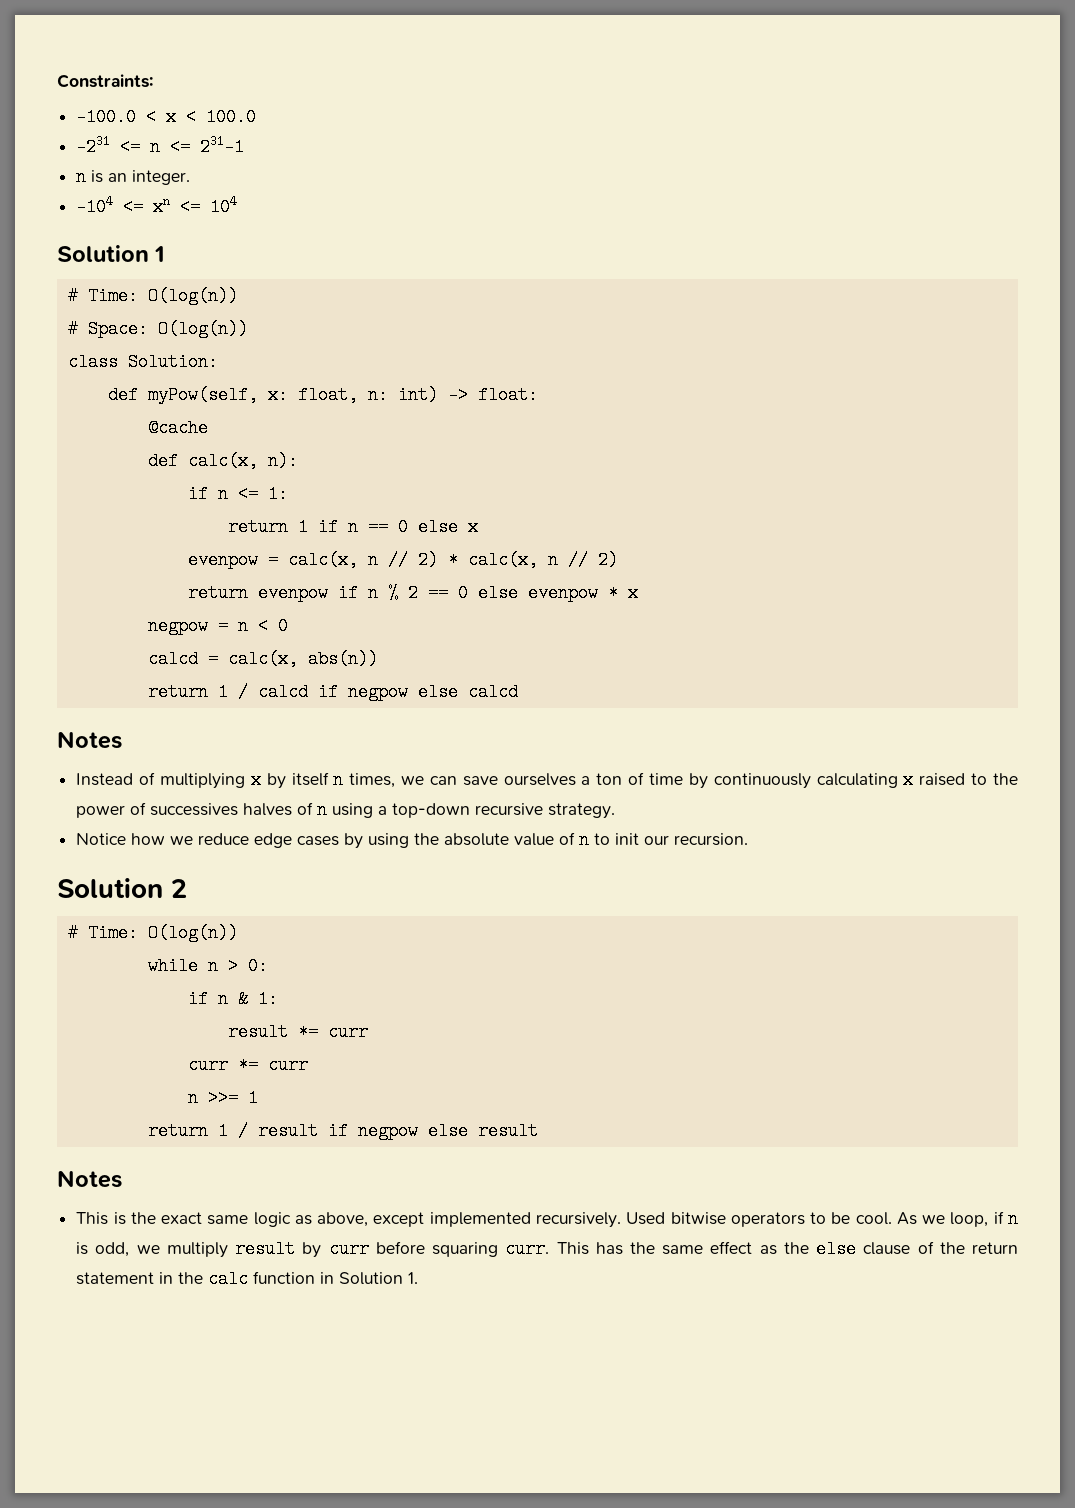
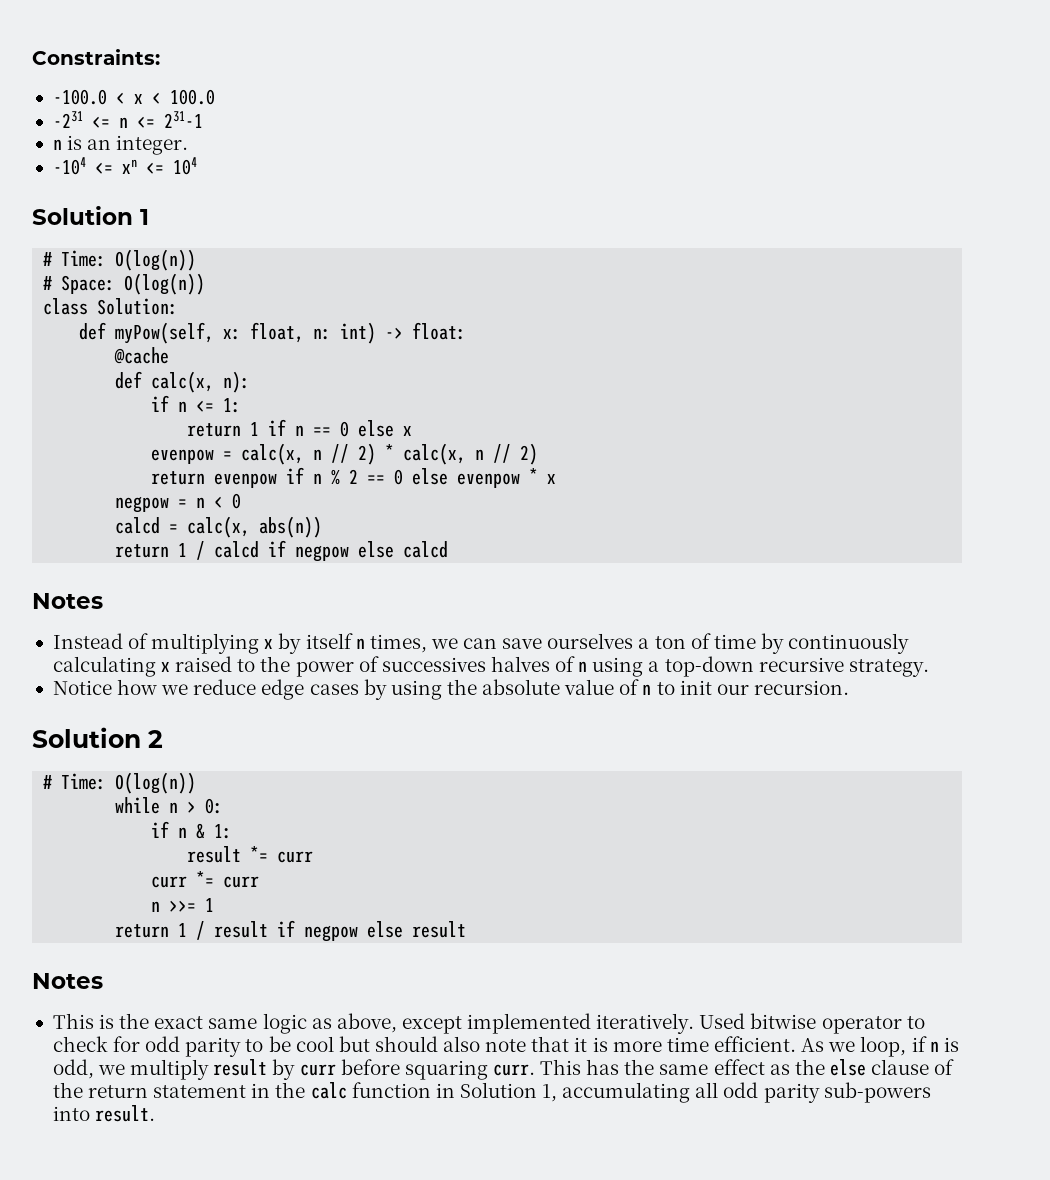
- This is the exact same logic as above, except implemented recursively.
+ This is the exact same logic as above, except implemented iteratively.
- Used bitwise operators to be cool.
+ Used bitwise operator to check for odd parity to be cool but should also note that it is more time efficient.
- This has the same effect as the else clause of the return statement in the calc function in Solution 1.
+ This has the same effect as the else clause of the return statement in the calc function in Solution 1, accumulating all odd parity sub-powers into result.

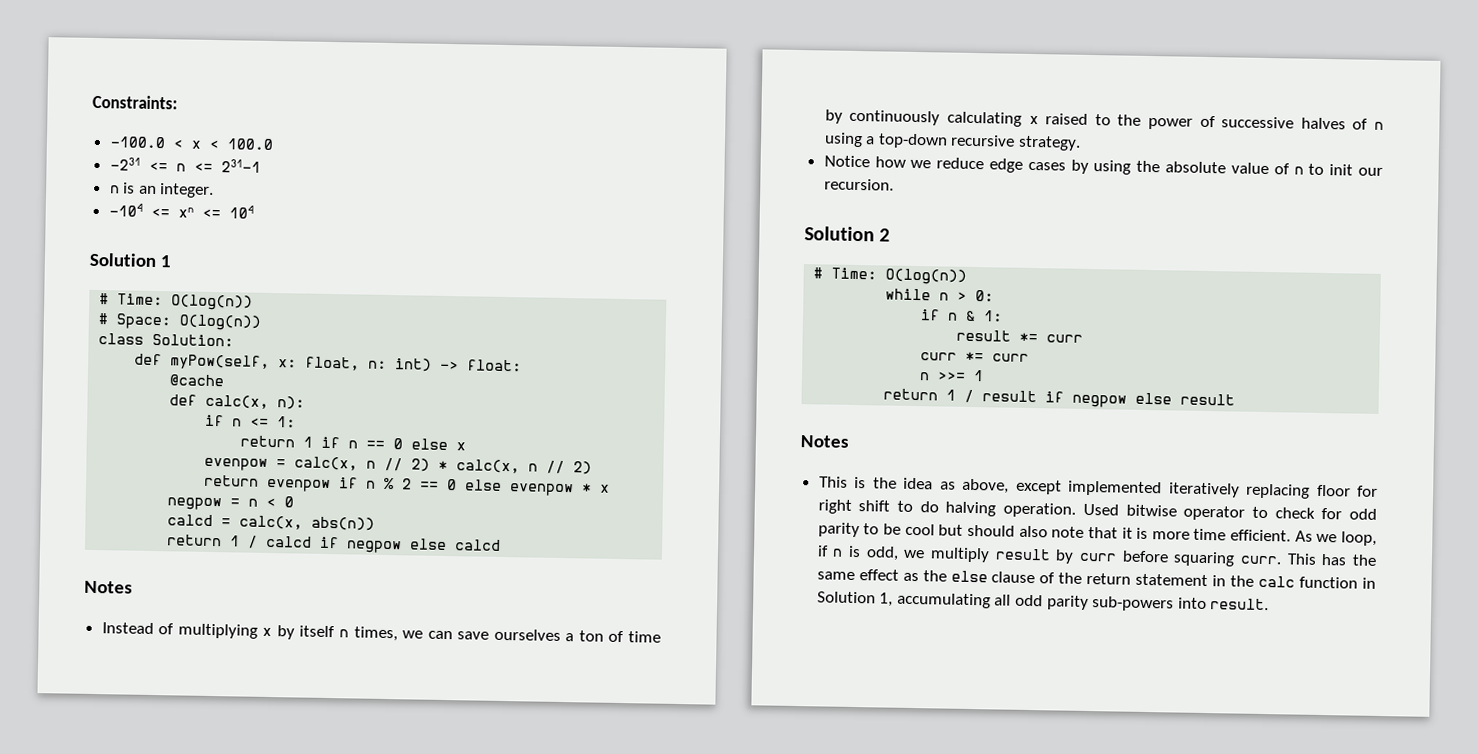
- Instead of multiplying x by itself n times, we can save ourselves a ton of time by continuously calculating x raised to the power of successives halves of n using a top-down recursive strategy.
+ Instead of multiplying x by itself n times, we can save ourselves a ton of time by continuously calculating x raised to the power of successive halves of n using a top-down recursive strategy.
- This is the exact same logic as above, except implemented iteratively.
+ This is the idea as above, except implemented iteratively replacing floor for right shift to do halving operation.

